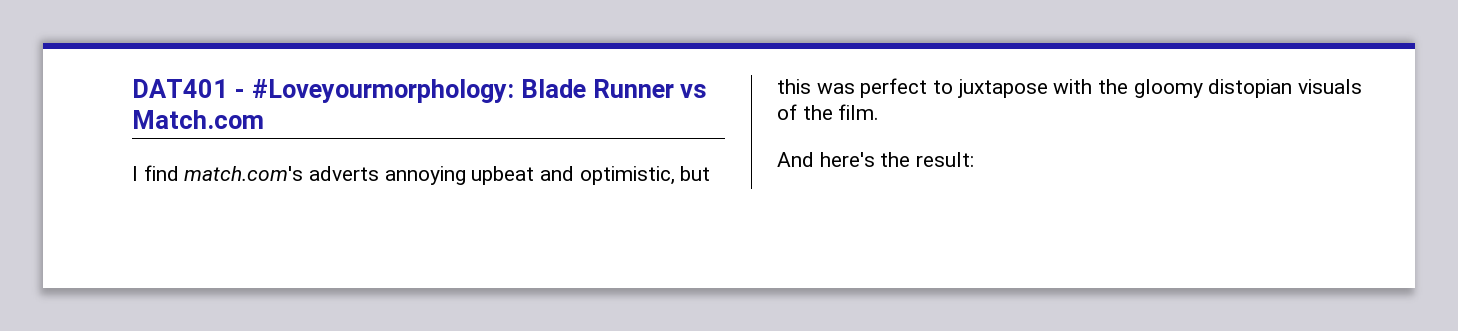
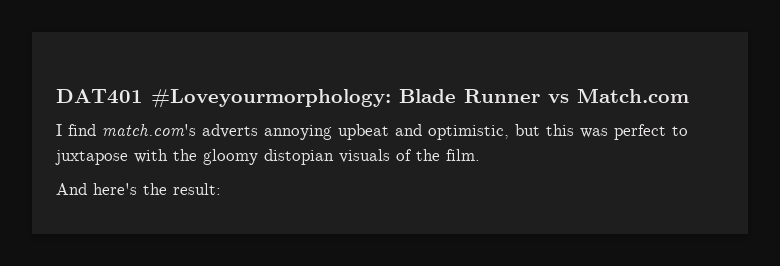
- DAT401 - #Loveyourmorphology: Blade Runner vs Match.com
+ DAT401 #Loveyourmorphology: Blade Runner vs Match.com

